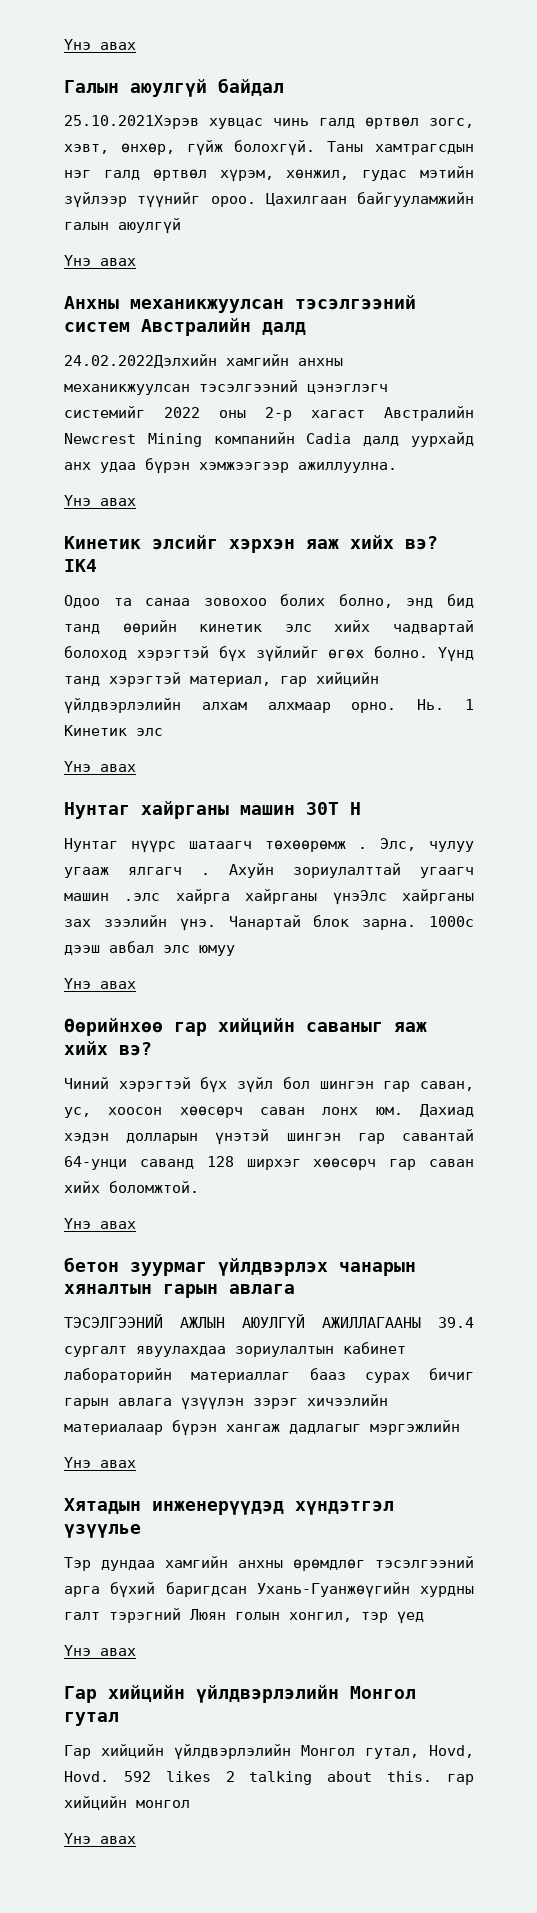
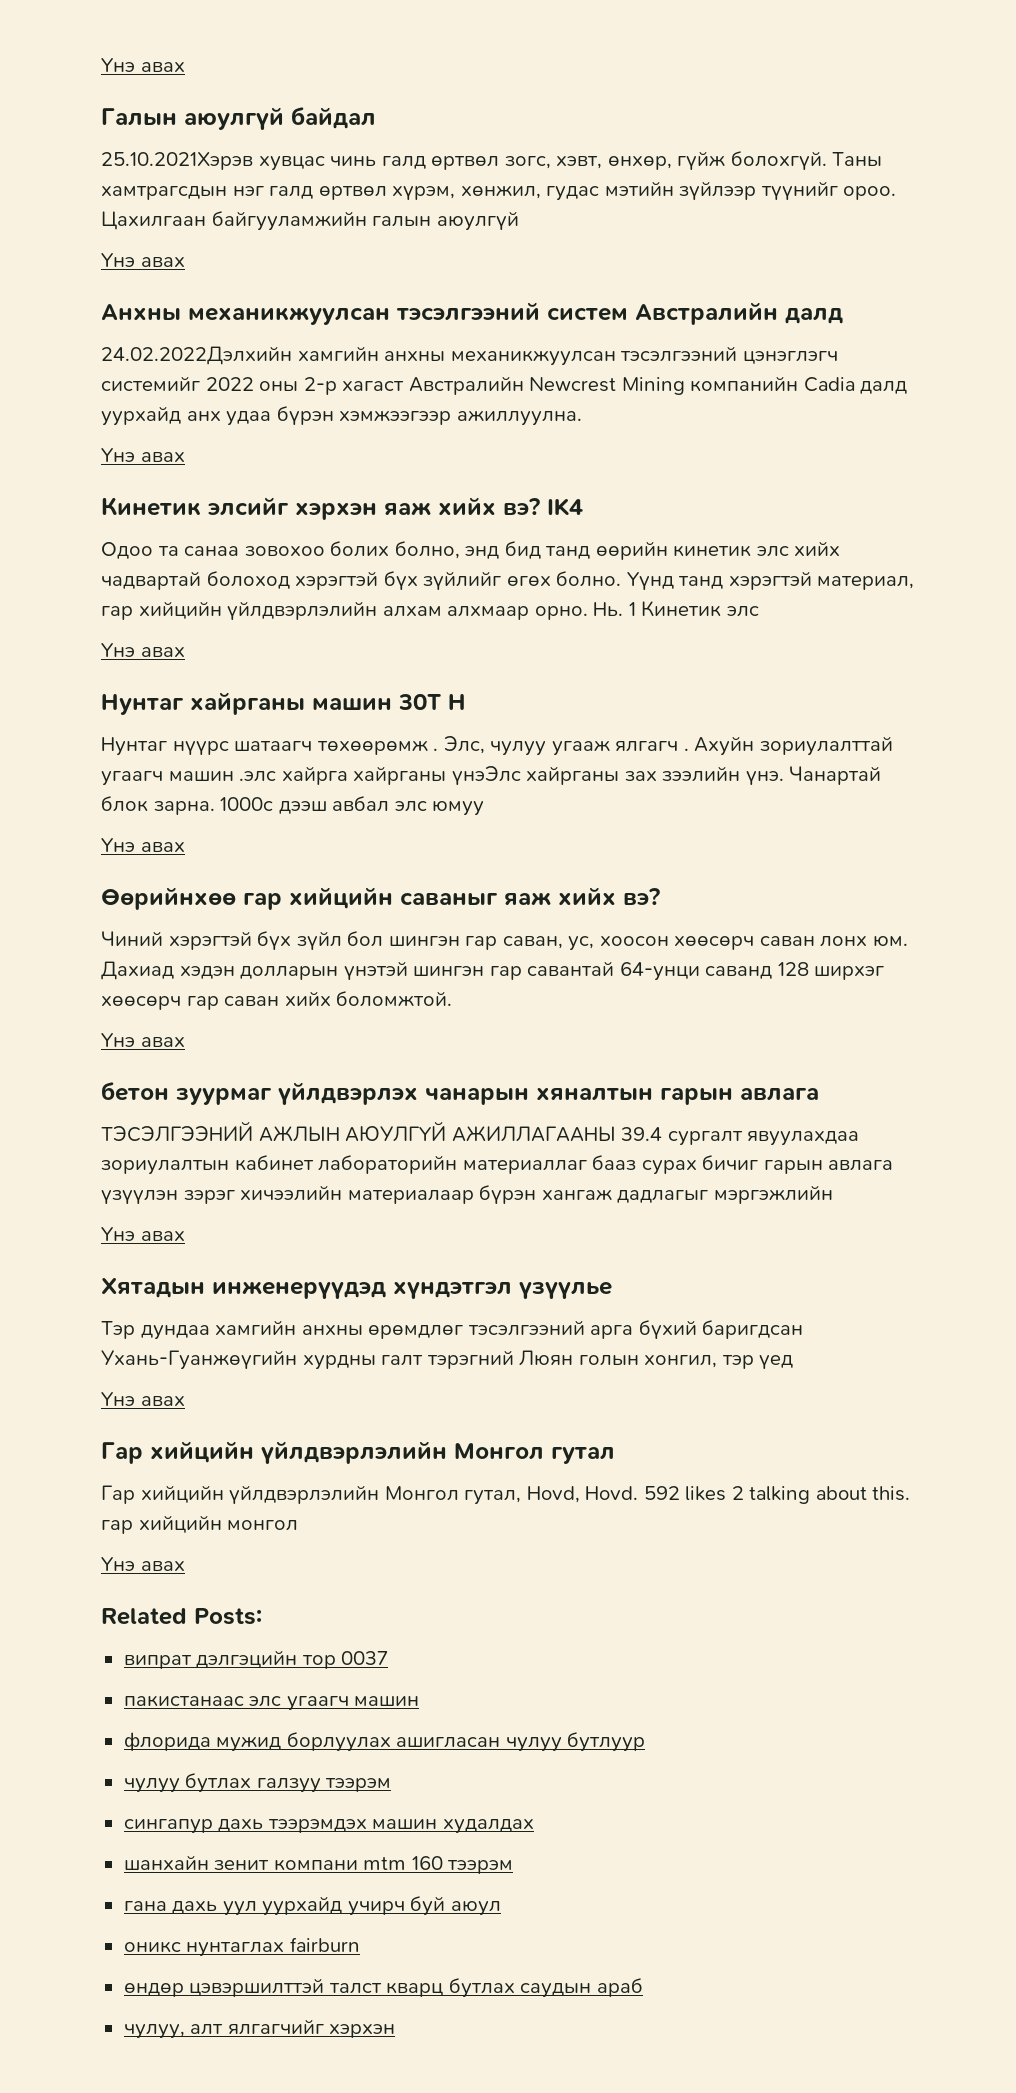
+ Related Posts:
+ випрат дэлгэцийн тор 0037
+ пакистанаас элс угаагч машин
+ флорида мужид борлуулах ашигласан чулуу бутлуур
+ чулуу бутлах галзуу тээрэм
+ сингапур дахь тээрэмдэх машин худалдах
+ шанхайн зенит компани mtm 160 тээрэм
+ гана дахь уул уурхайд учирч буй аюул
+ оникс нунтаглах fairburn
+ өндөр цэвэршилттэй талст кварц бутлах саудын араб
+ чулуу, алт ялгагчийг хэрхэн

